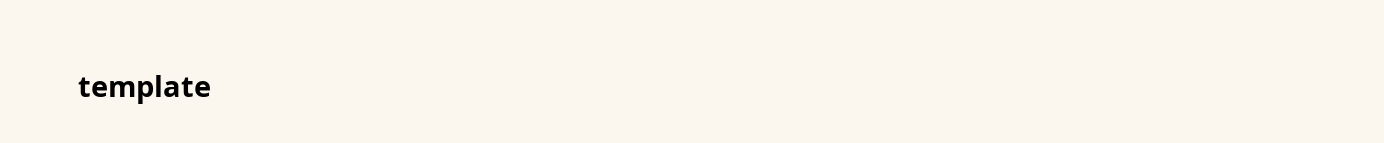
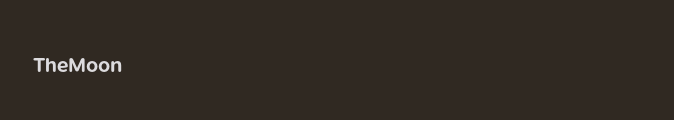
- template
+ TheMoon

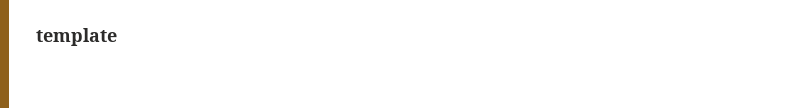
- TheMoon
+ template

